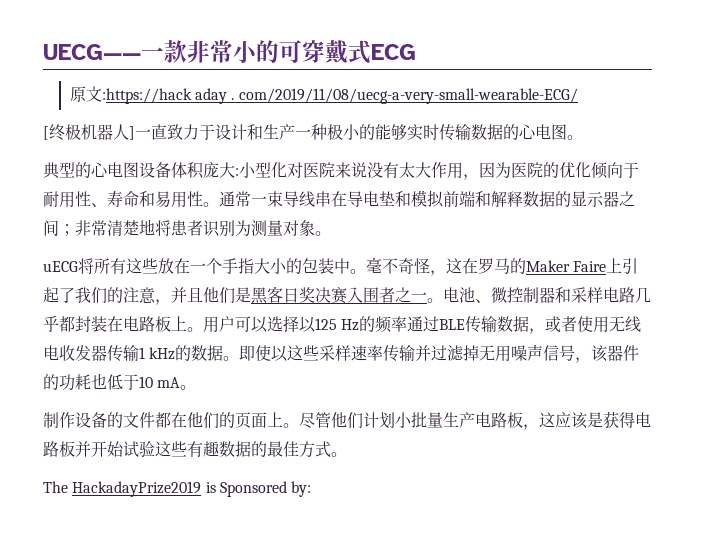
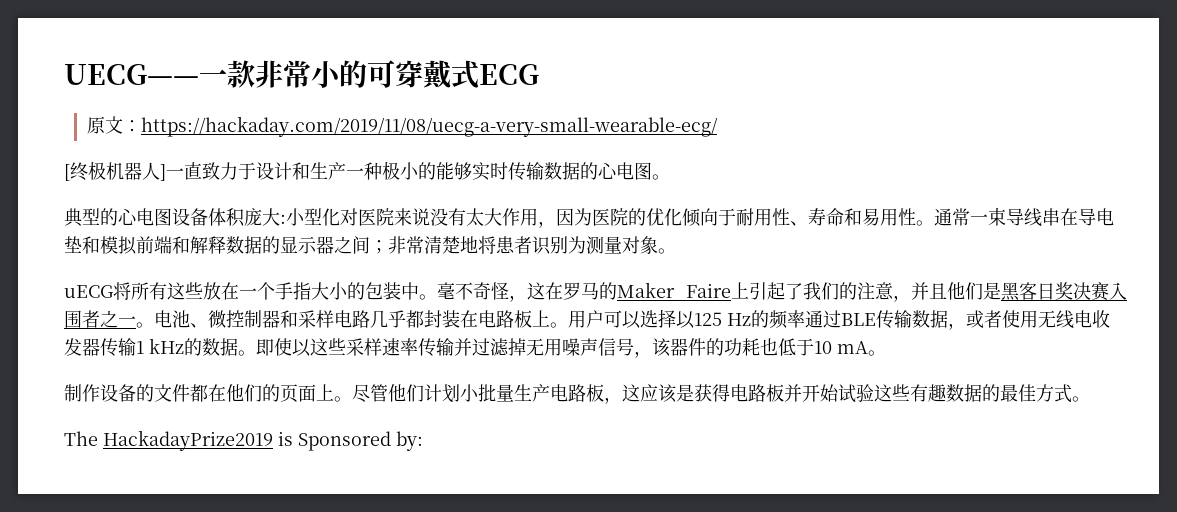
- 原文:https://hack aday . com/2019/11/08/uecg-a-very-small-wearable-ECG/
+ 原文：https://hackaday.com/2019/11/08/uecg-a-very-small-wearable-ecg/

